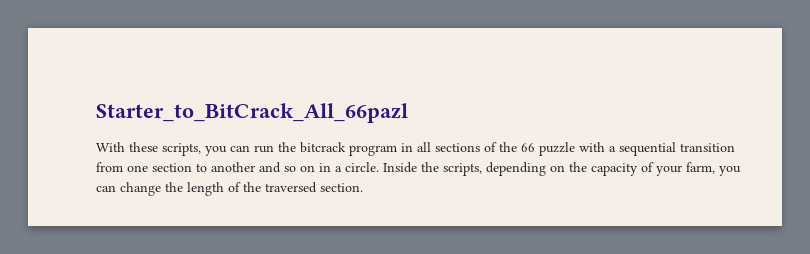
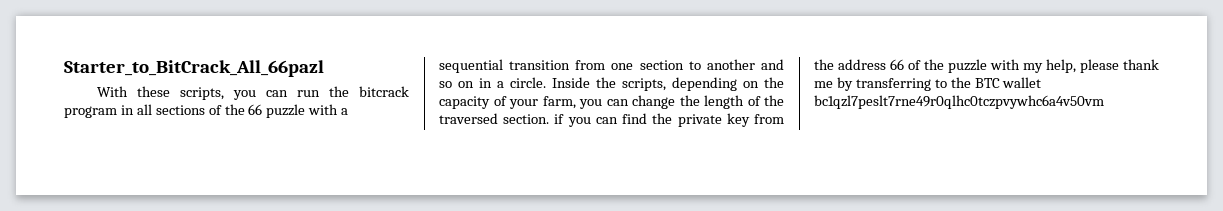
- Inside the scripts, depending on the capacity of your farm, you can change the length of the traversed section.
+ Inside the scripts, depending on the capacity of your farm, you can change the length of the traversed section. if you can find the private key from the address 66 of the puzzle with my help, please thank me by transferring to the BTC wallet bc1qzl7peslt7rne49r0qlhc0tczpvywhc6a4v50vm

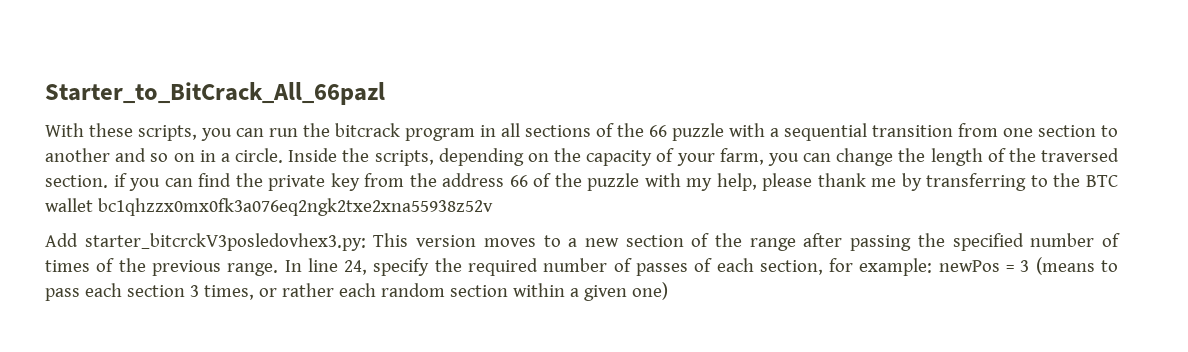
- Inside the scripts, depending on the capacity of your farm, you can change the length of the traversed section. if you can find the private key from the address 66 of the puzzle with my help, please thank me by transferring to the BTC wallet bc1qzl7peslt7rne49r0qlhc0tczpvywhc6a4v50vm
+ Inside the scripts, depending on the capacity of your farm, you can change the length of the traversed section. if you can find the private key from the address 66 of the puzzle with my help, please thank me by transferring to the BTC wallet bc1qhzzx0mx0fk3a076eq2ngk2txe2xna55938z52v
+ Add starter_bitcrckV3posledovhex3.py: This version moves to a new section of the range after passing the specified number of times of the previous range. In line 24, specify the required number of passes of each section, for example: newPos = 3 (means to pass each section 3 times, or rather each random section within a given one)

